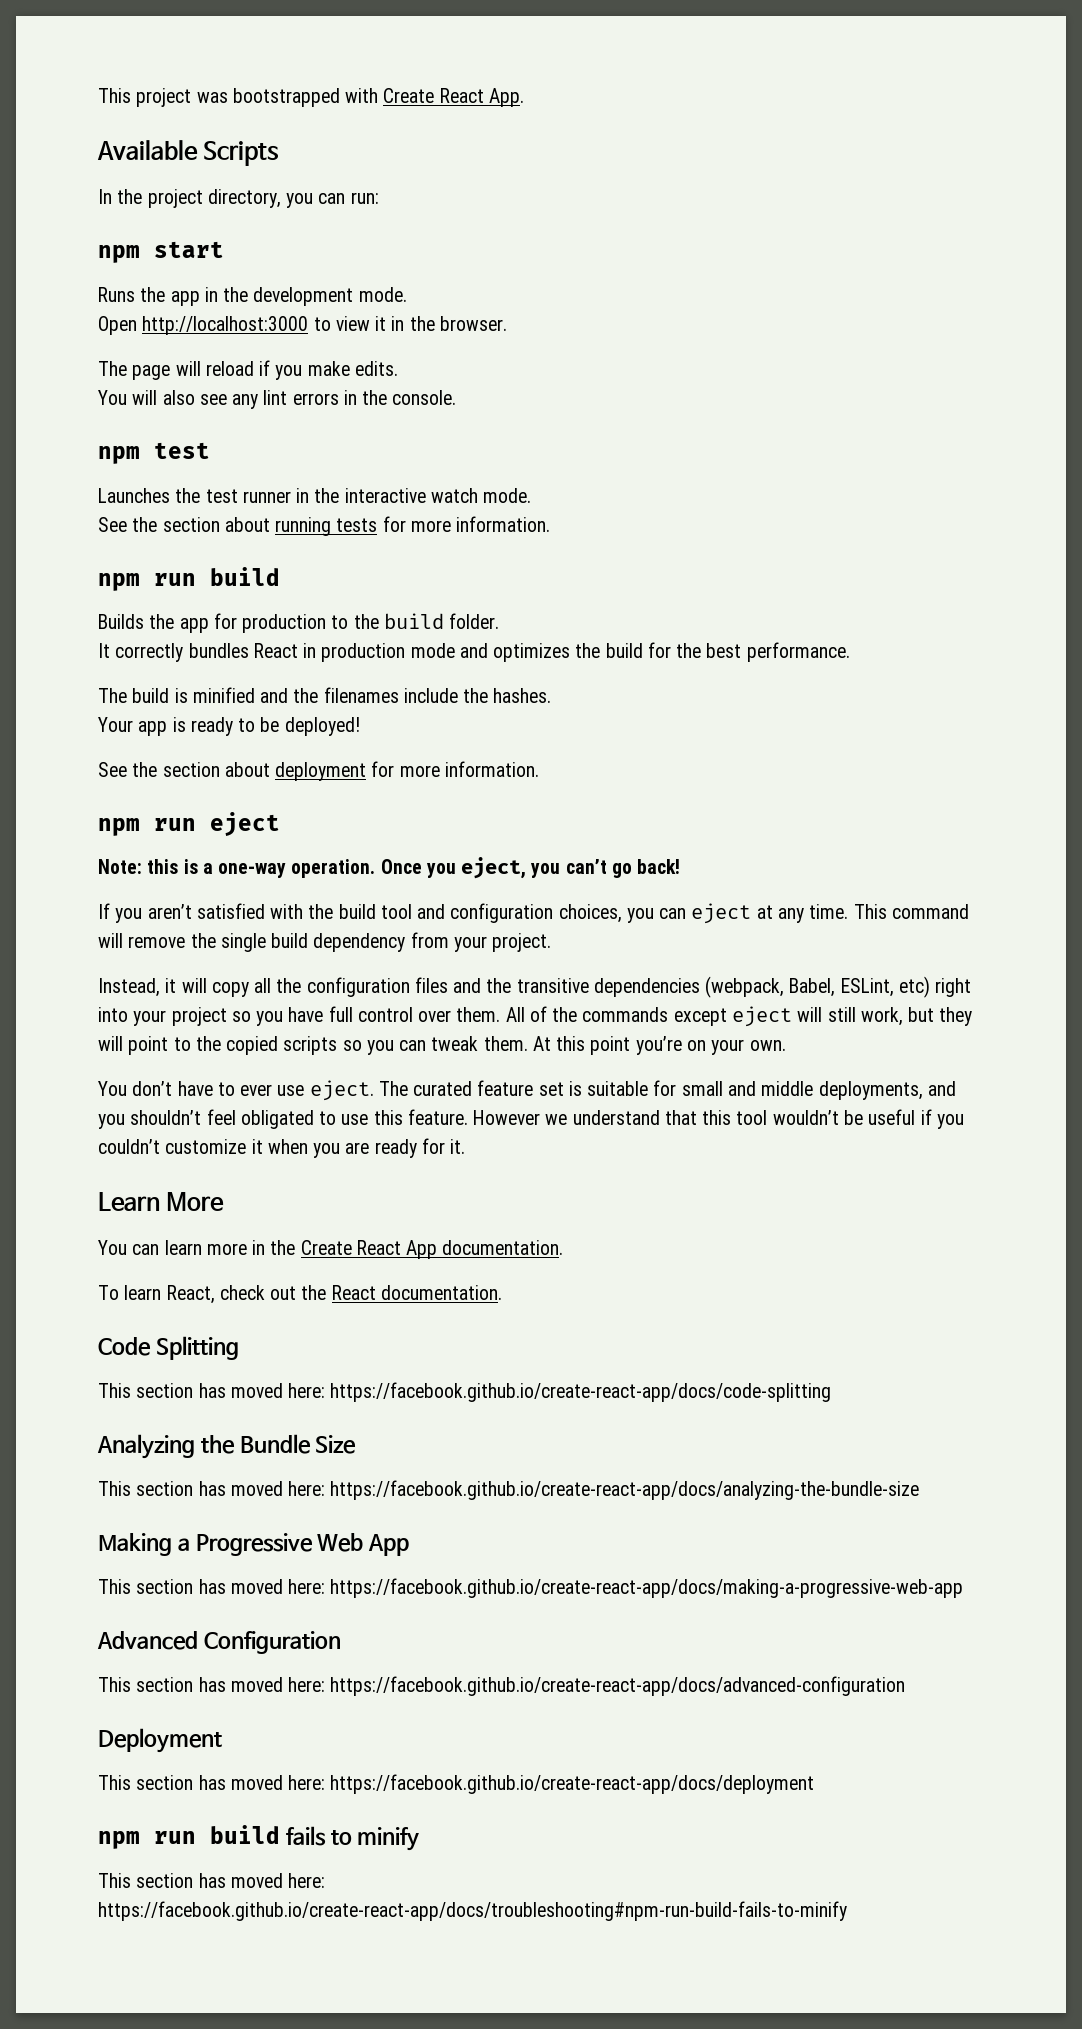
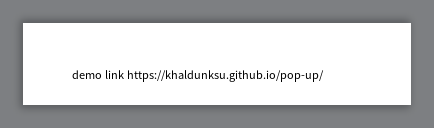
- This project was bootstrapped with Create React App.
- Available Scripts
- In the project directory, you can run:
- npm start
- Runs the app in the development mode.
- Open http://localhost:3000 to view it in the browser.
- The page will reload if you make edits.
- You will also see any lint errors in the console.
- npm test
- Launches the test runner in the interactive watch mode.
- See the section about running tests for more information.
- npm run build
- Builds the app for production to the build folder.
- It correctly bundles React in production mode and optimizes the build for the best performance.
- The build is minified and the filenames include the hashes.
- Your app is ready to be deployed!
- See the section about deployment for more information.
- npm run eject
- Note: this is a one-way operation. Once you eject, you can’t go back!
- If you aren’t satisfied with the build tool and configuration choices, you can eject at any time. This command will remove the single build dependency from your project.
- Instead, it will copy all the configuration files and the transitive dependencies (webpack, Babel, ESLint, etc) right into your project so you have full control over them. All of the commands except eject will still work, but they will point to the copied scripts so you can tweak them. At this point you’re on your own.
- You don’t have to ever use eject. The curated feature set is suitable for small and middle deployments, and you shouldn’t feel obligated to use this feature. However we understand that this tool wouldn’t be useful if you couldn’t customize it when you are ready for it.
- Learn More
- You can learn more in the Create React App documentation.
- To learn React, check out the React documentation.
- Code Splitting
- This section has moved here: https://facebook.github.io/create-react-app/docs/code-splitting
- Analyzing the Bundle Size
- This section has moved here: https://facebook.github.io/create-react-app/docs/analyzing-the-bundle-size
- Making a Progressive Web App
- This section has moved here: https://facebook.github.io/create-react-app/docs/making-a-progressive-web-app
- Advanced Configuration
- This section has moved here: https://facebook.github.io/create-react-app/docs/advanced-configuration
- Deployment
- This section has moved here: https://facebook.github.io/create-react-app/docs/deployment
- npm run build fails to minify
- This section has moved here: https://facebook.github.io/create-react-app/docs/troubleshooting#npm-run-build-fails-to-minify
+ demo link https://khaldunksu.github.io/pop-up/

